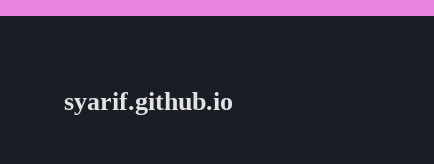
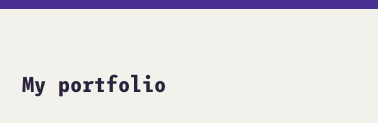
- syarif.github.io
+ My portfolio

